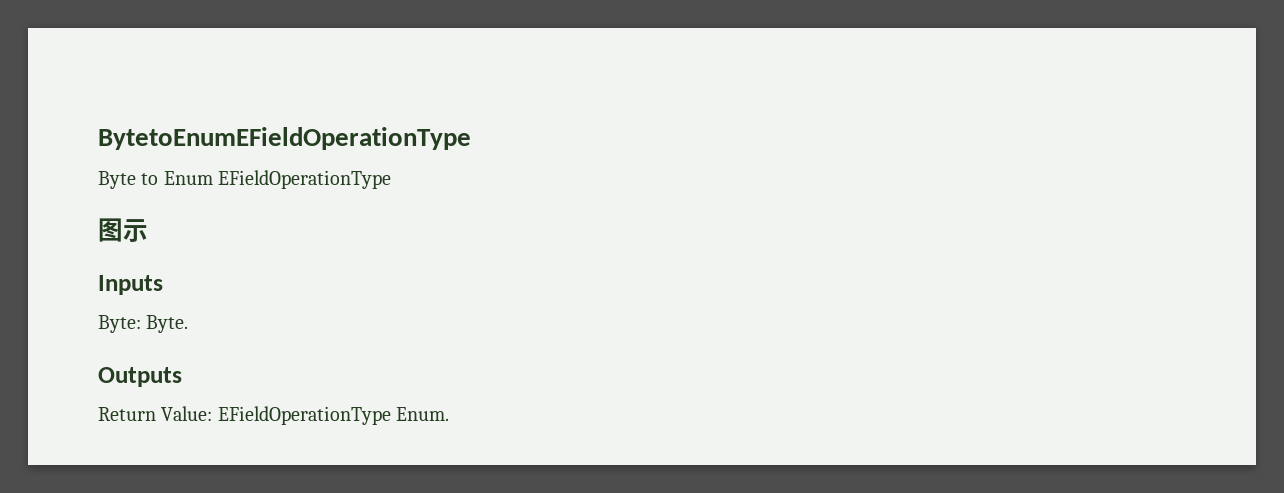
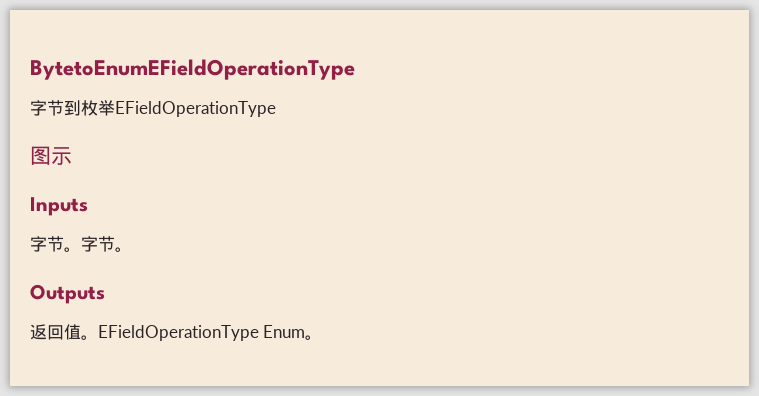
- Byte to Enum EFieldOperationType
+ 字节到枚举EFieldOperationType
- Byte: Byte.
+ 字节。字节。
  Outputs
- Return Value: EFieldOperationType Enum.
+ 返回值。EFieldOperationType Enum。

